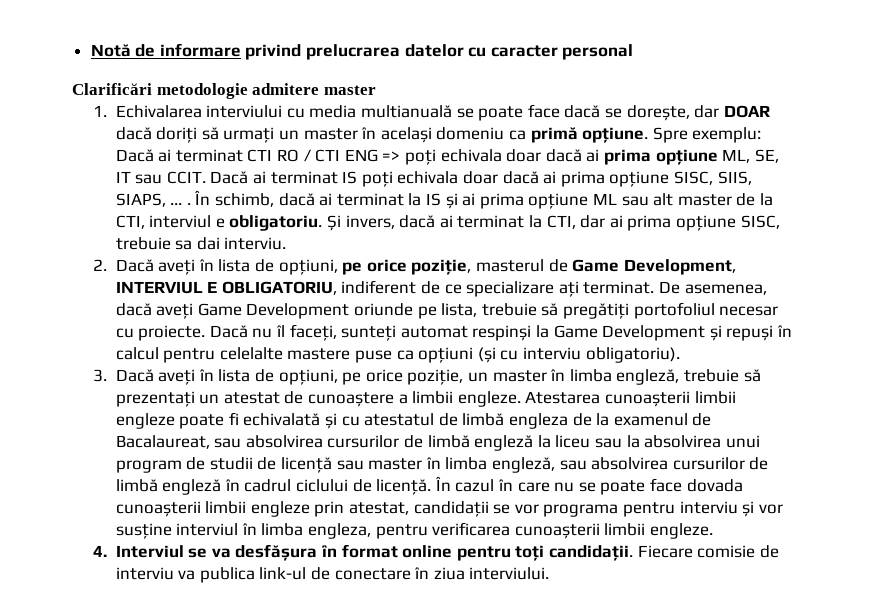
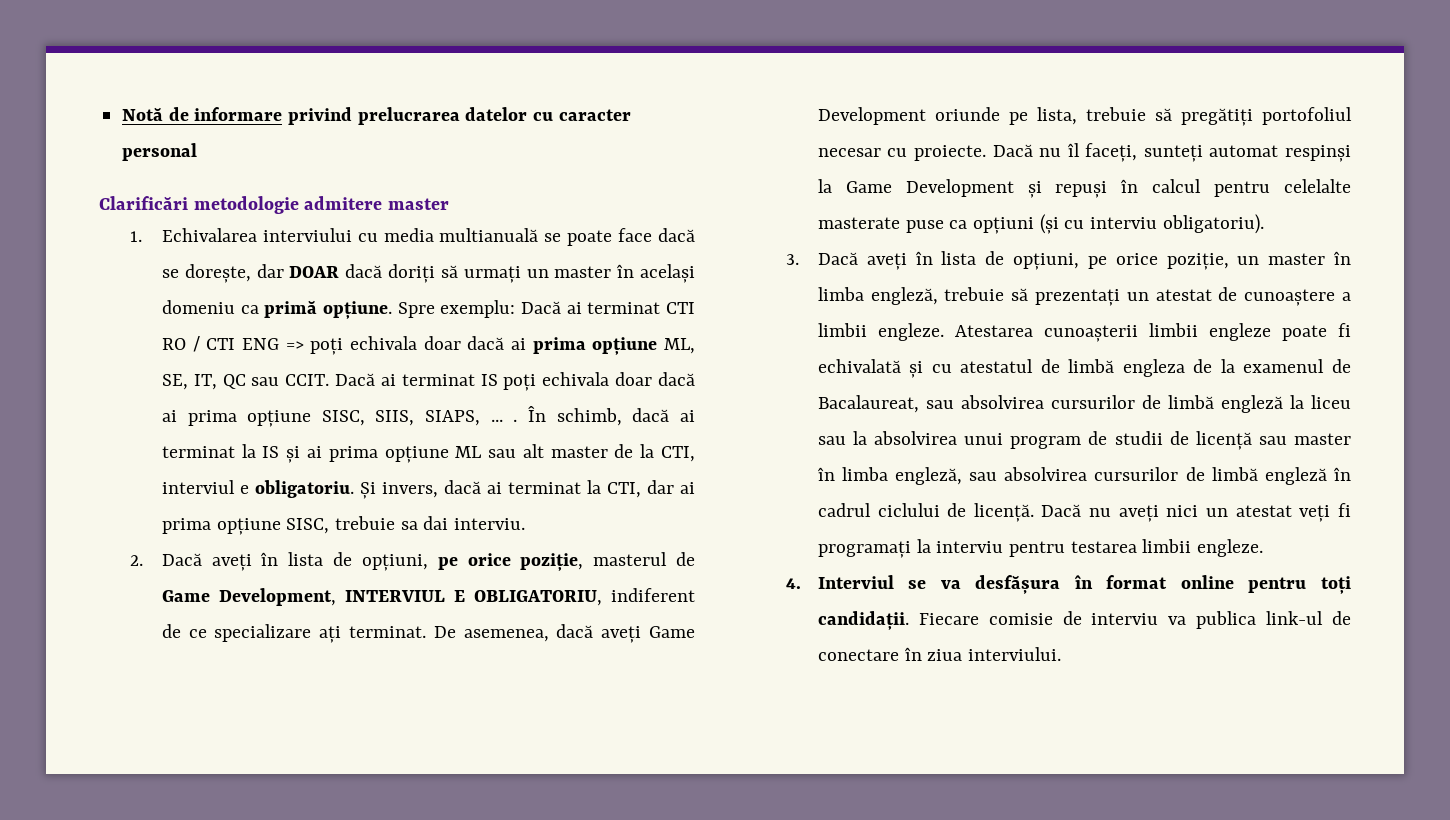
- Spre exemplu: Dacă ai terminat CTI RO / CTI ENG => poți echivala doar dacă ai prima opțiune ML, SE, IT sau CCIT.
+ Spre exemplu: Dacă ai terminat CTI RO / CTI ENG => poți echivala doar dacă ai prima opțiune ML, SE, IT, QC sau CCIT.
- Dacă nu îl faceți, sunteți automat respinși la Game Development și repuși în calcul pentru celelalte mastere puse ca opțiuni (și cu interviu obligatoriu).
+ Dacă nu îl faceți, sunteți automat respinși la Game Development și repuși în calcul pentru celelalte masterate puse ca opțiuni (și cu interviu obligatoriu).
- În cazul în care nu se poate face dovada cunoașterii limbii engleze prin atestat, candidații se vor programa pentru interviu și vor susține interviul în limba engleza, pentru verificarea cunoașterii limbii engleze.
+ Dacă nu aveți nici un atestat veți fi programați la interviu pentru testarea limbii engleze.

